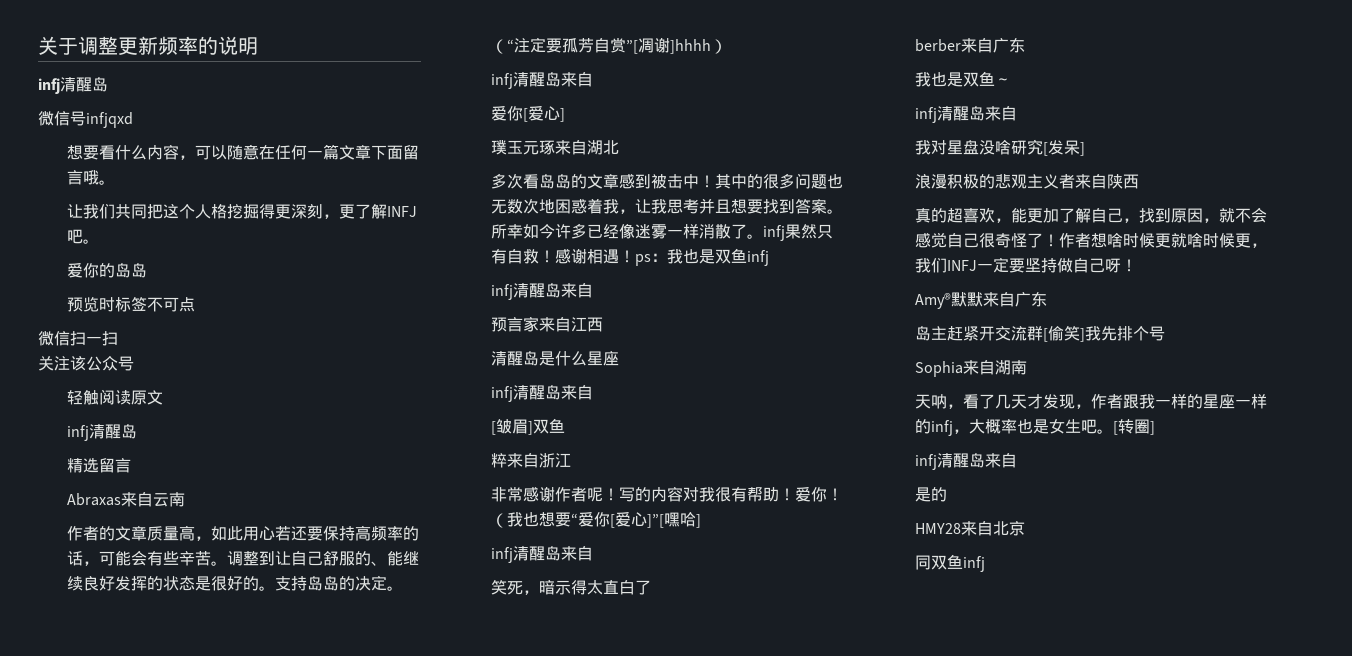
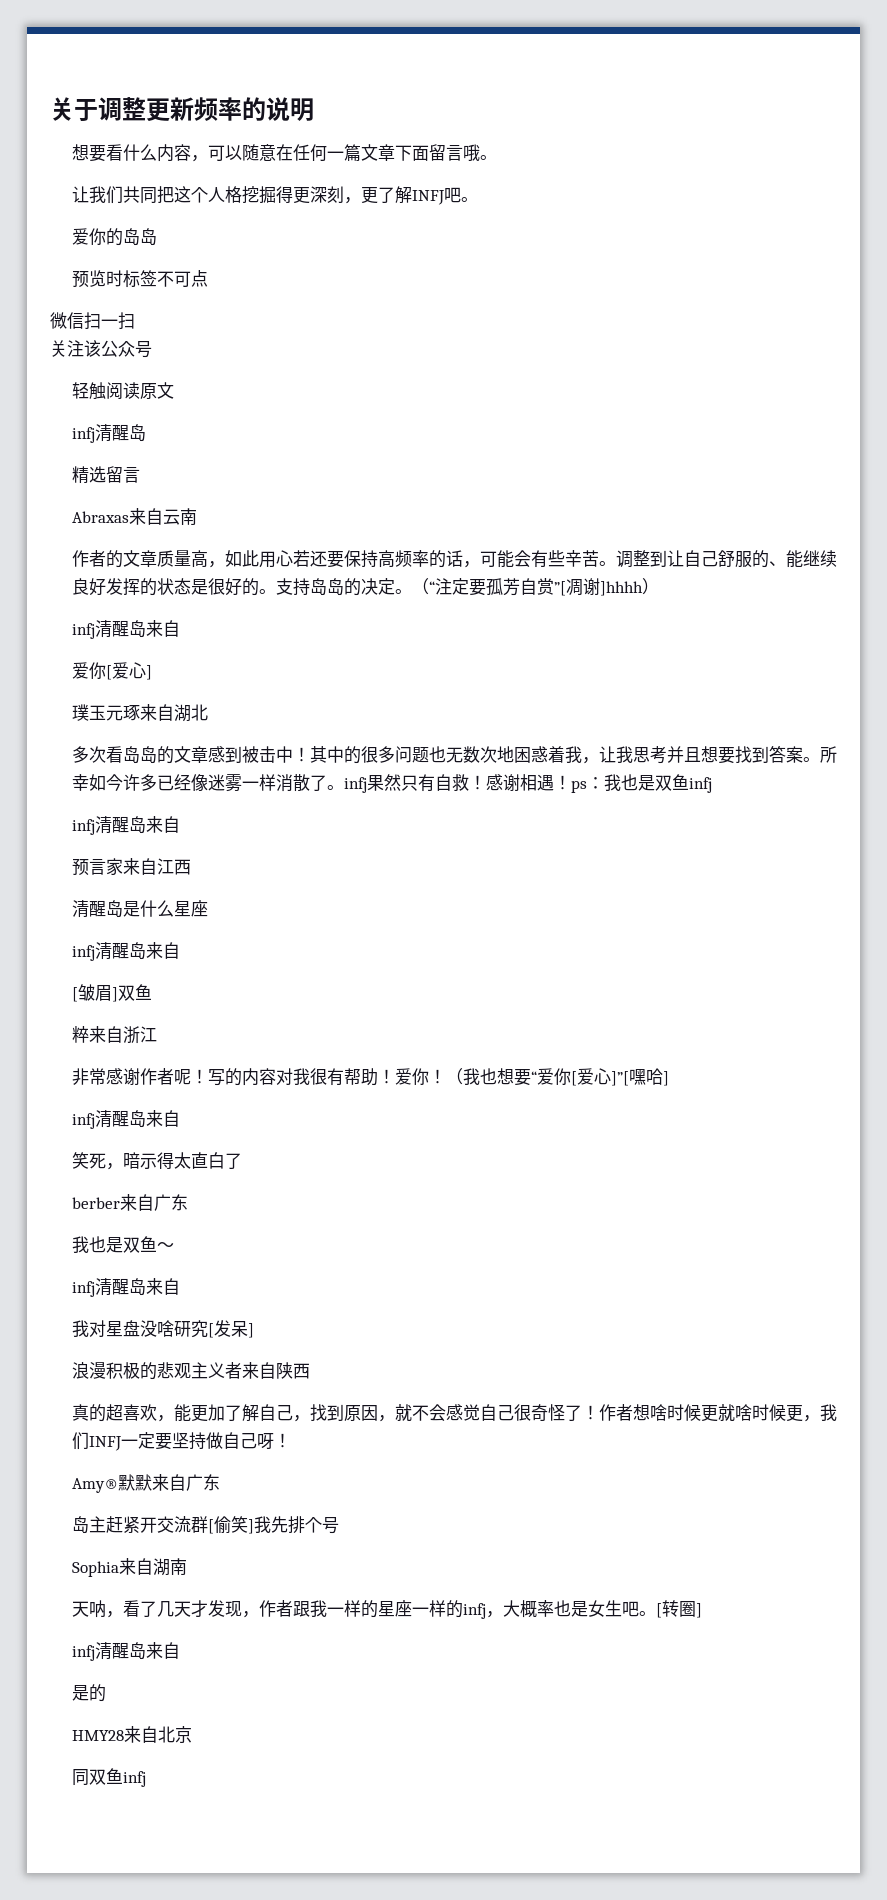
  关于调整更新频率的说明
- infj清醒岛
- 微信号infjqxd

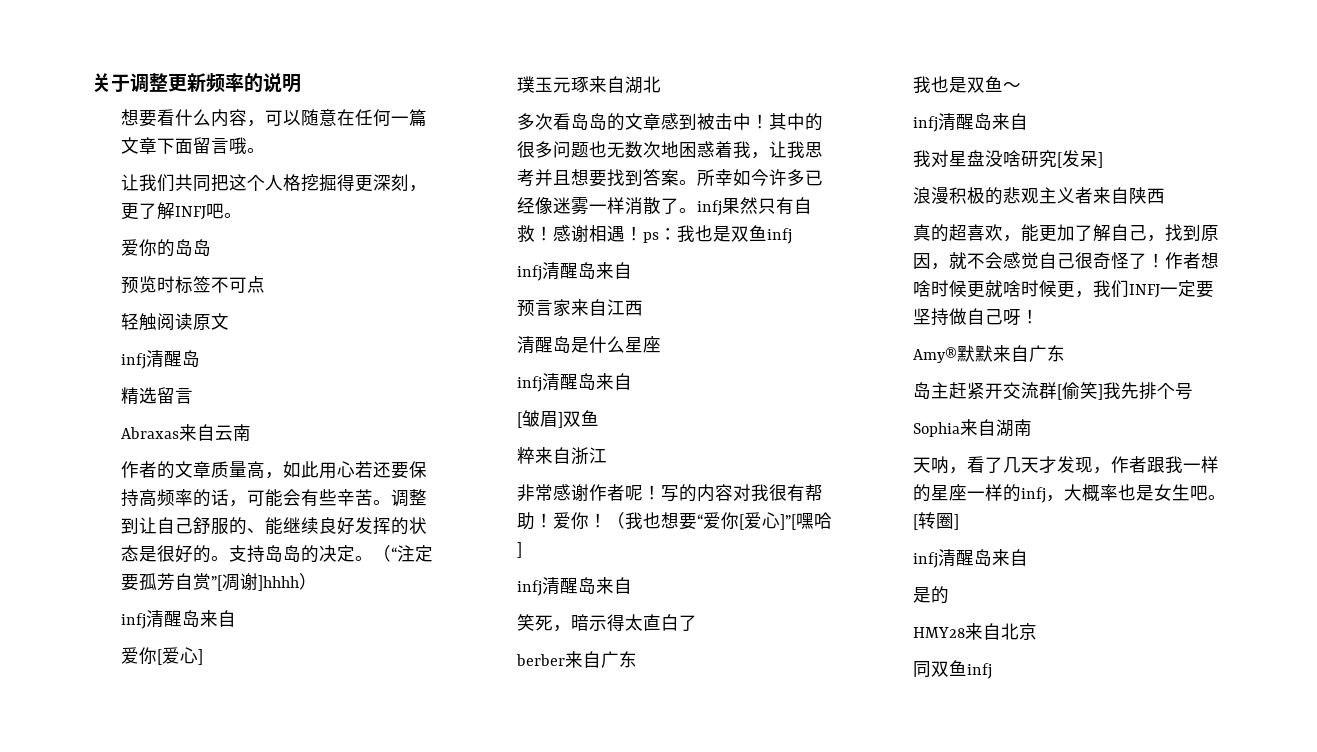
- 微信扫一扫
- 关注该公众号

